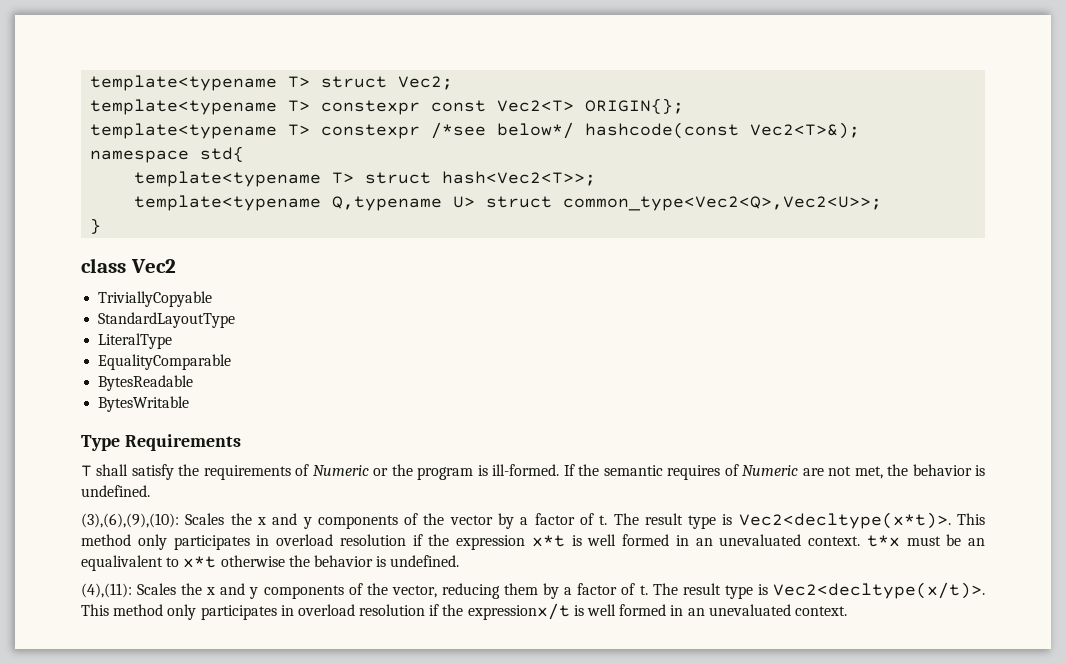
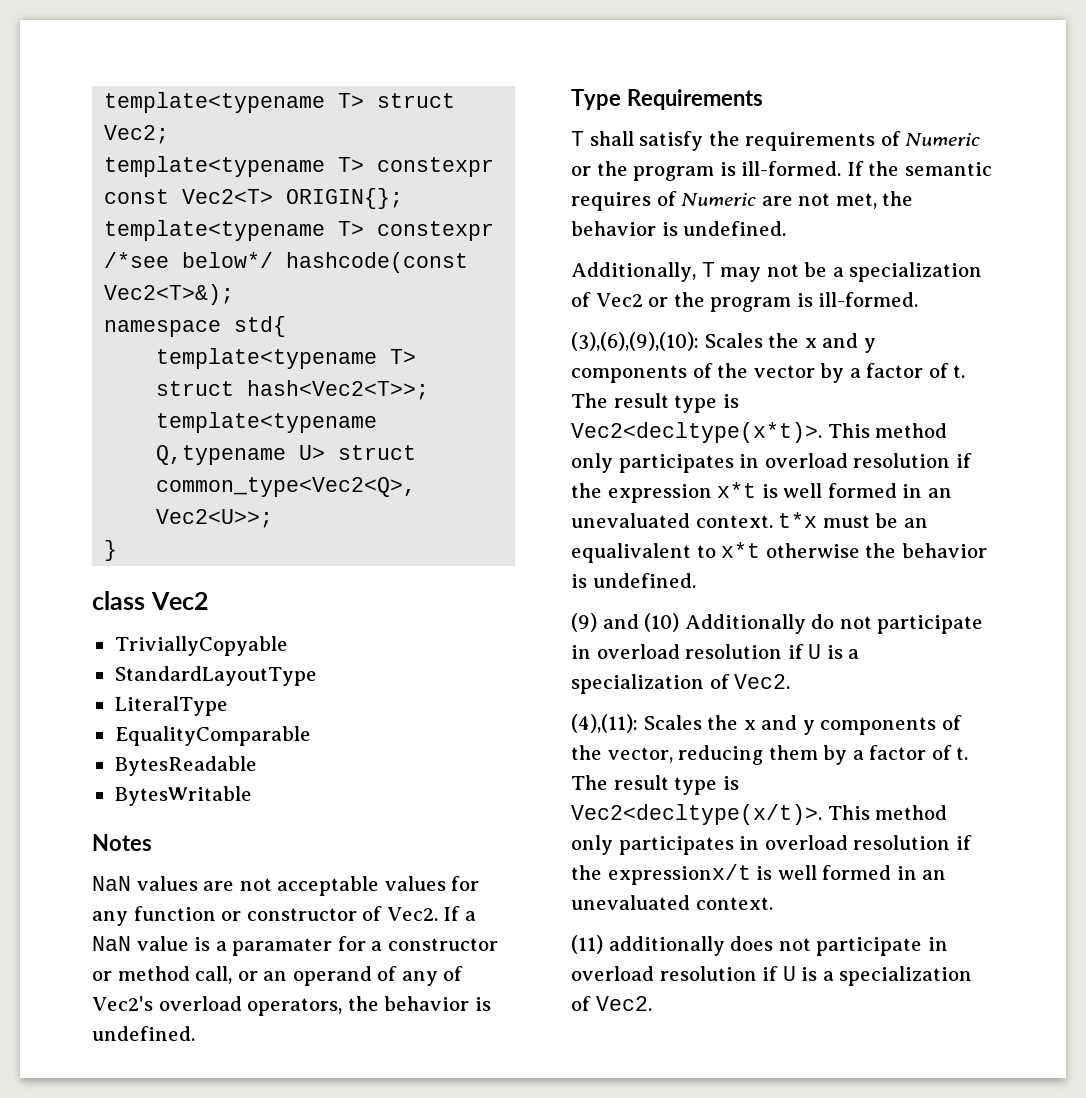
+ Notes
+ NaN values are not acceptable values for any function or constructor of Vec2. If a NaN value is a paramater for a constructor or method call, or an operand of any of Vec2's overload operators, the behavior is undefined.
+ Additionally, T may not be a specialization of Vec2 or the program is ill-formed.
+ (9) and (10) Additionally do not participate in overload resolution if U is a specialization of Vec2.
+ (11) additionally does not participate in overload resolution if U is a specialization of Vec2.

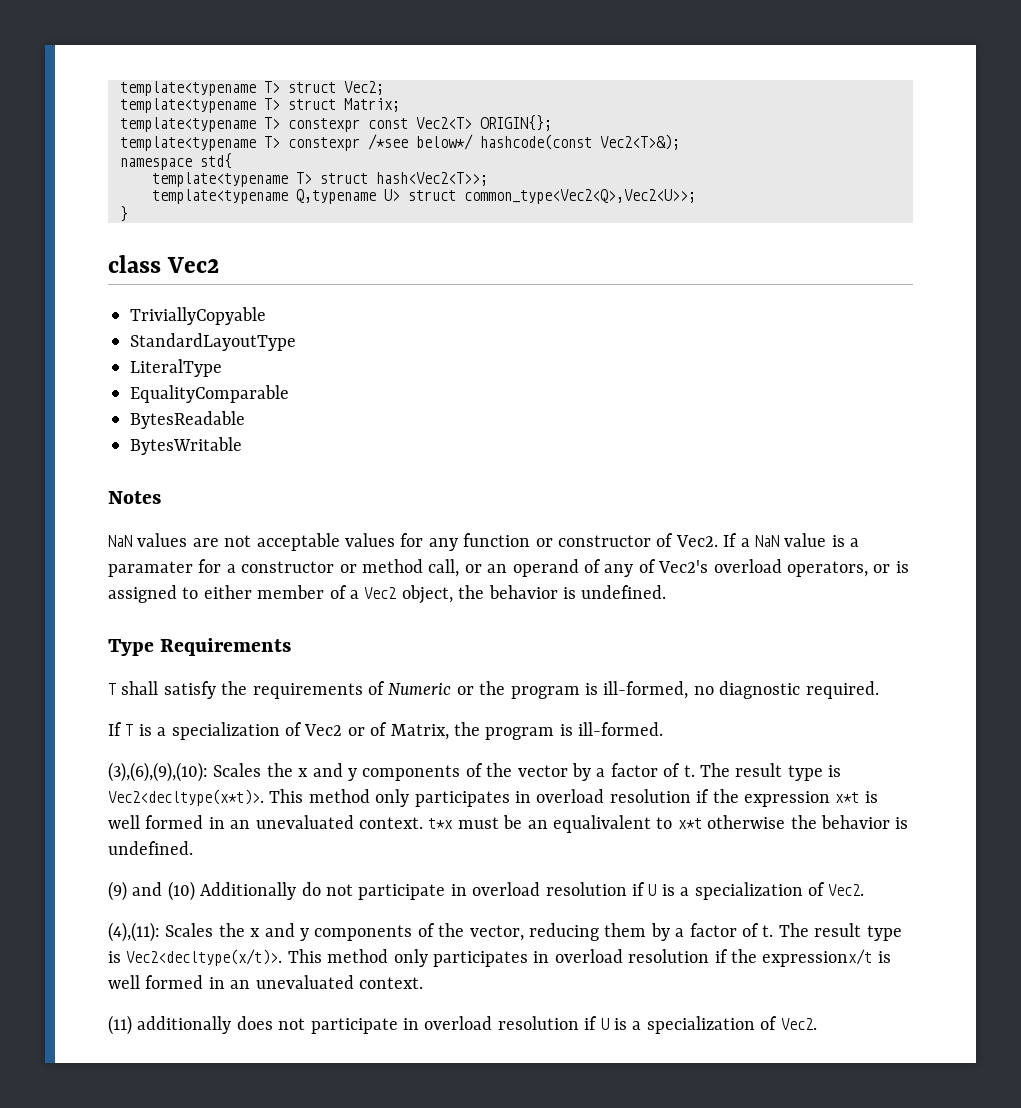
+ template<typename T> struct Matrix;
- If a NaN value is a paramater for a constructor or method call, or an operand of any of Vec2's overload operators, the behavior is undefined.
+ If a NaN value is a paramater for a constructor or method call, or an operand of any of Vec2's overload operators, or is assigned to either member of a Vec2 object, the behavior is undefined.
- T shall satisfy the requirements of Numeric or the program is ill-formed. If the semantic requires of Numeric are not met, the behavior is undefined.
- Additionally, T may not be a specialization of Vec2 or the program is ill-formed.
+ T shall satisfy the requirements of Numeric or the program is ill-formed, no diagnostic required.
+ If T is a specialization of Vec2 or of Matrix, the program is ill-formed.

